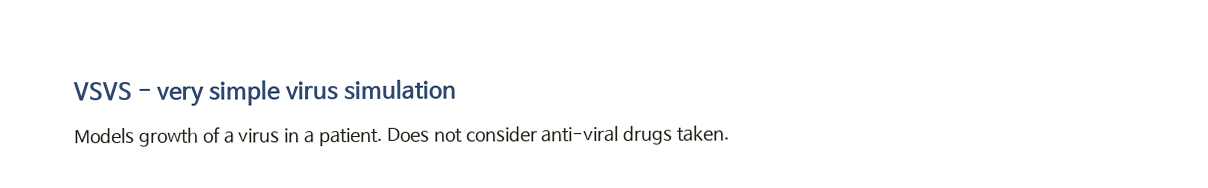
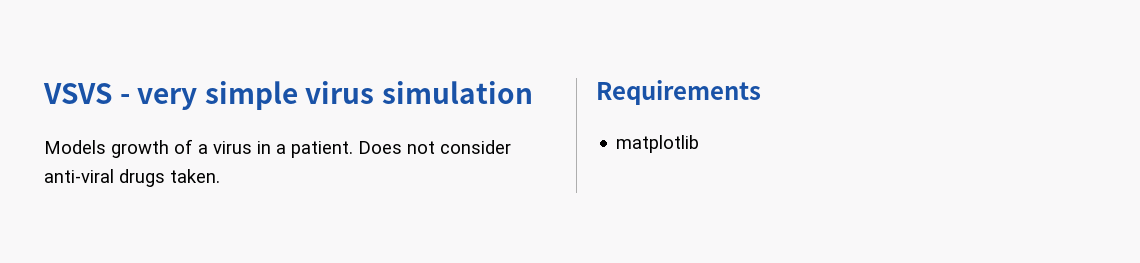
+ Requirements
+ matplotlib

